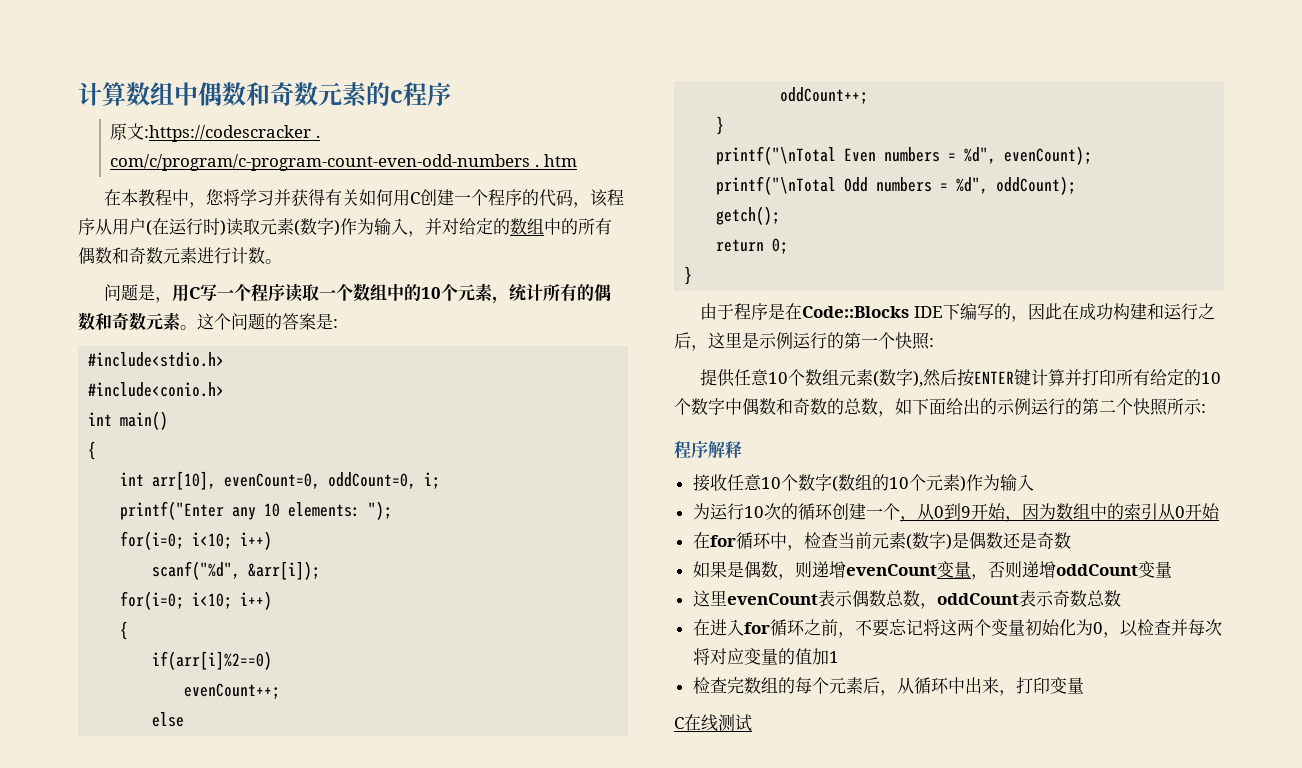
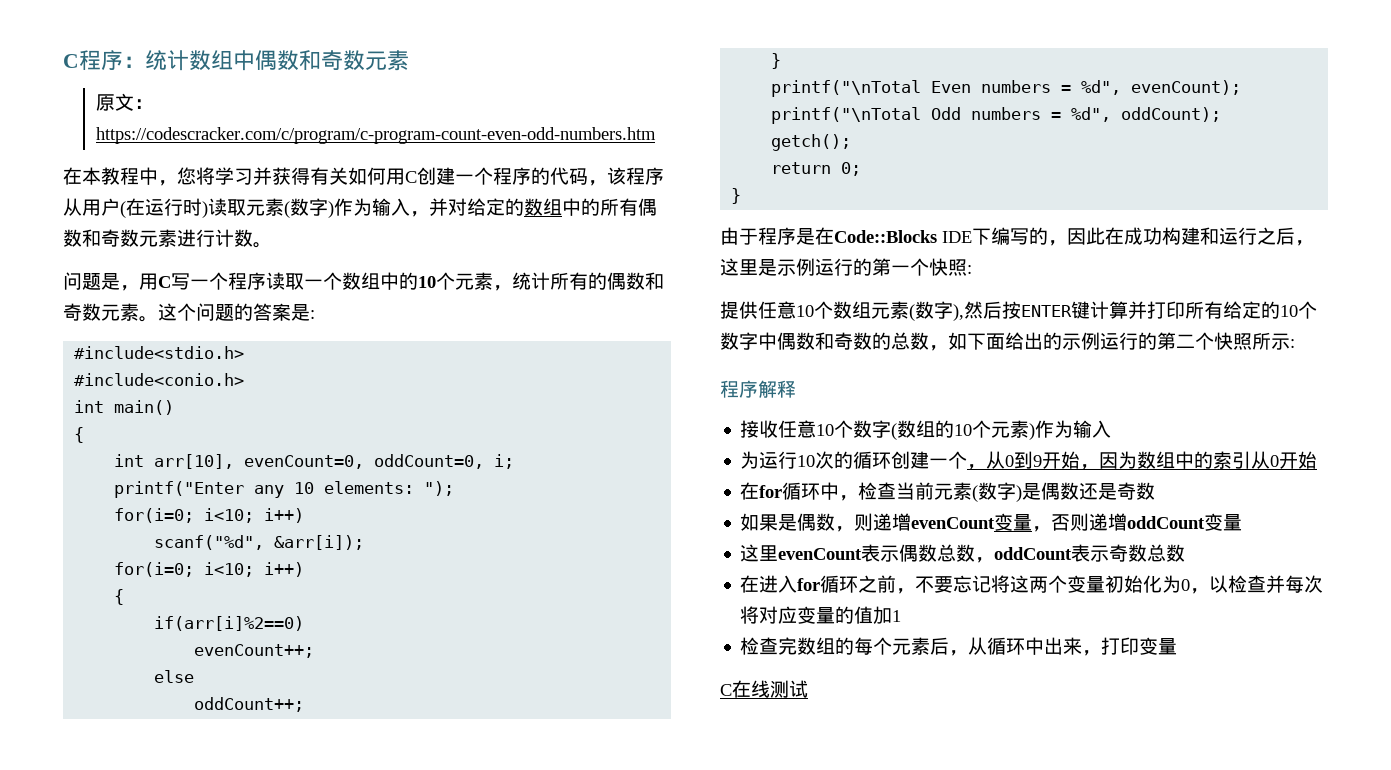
- 计算数组中偶数和奇数元素的c程序
+ C程序：统计数组中偶数和奇数元素
- 原文:https://codescracker . com/c/program/c-program-count-even-odd-numbers . htm
+ 原文：https://codescracker.com/c/program/c-program-count-even-odd-numbers.htm

